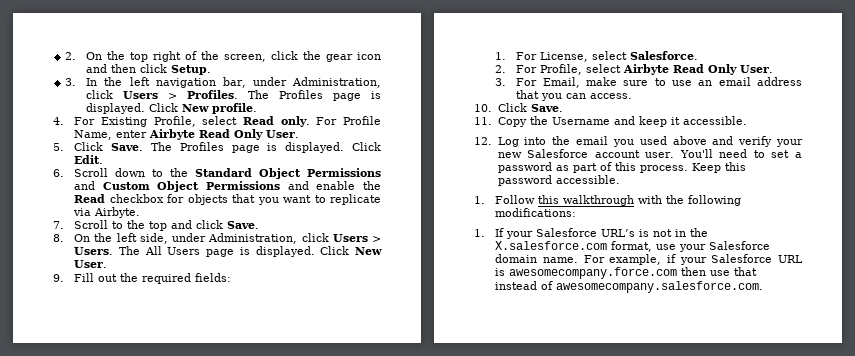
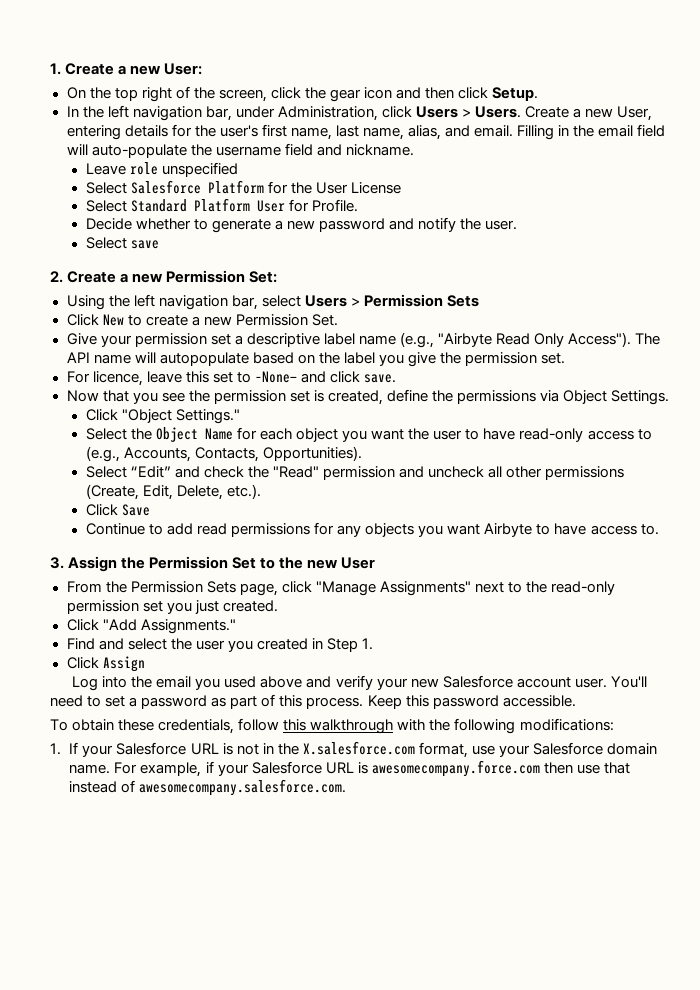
- 2. On the top right of the screen, click the gear icon and then click Setup.
+ 1. Create a new User:
+ On the top right of the screen, click the gear icon and then click Setup.
- 3. In the left navigation bar, under Administration, click Users > Profiles. The Profiles page is displayed. Click New profile.
- 4. For Existing Profile, select Read only. For Profile Name, enter Airbyte Read Only User.
- 5. Click Save. The Profiles page is displayed. Click Edit.
- 6. Scroll down to the Standard Object Permissions and Custom Object Permissions and enable the Read checkbox for objects that you want to replicate via Airbyte.
- 7. Scroll to the top and click Save.
- 8. On the left side, under Administration, click Users > Users. The All Users page is displayed. Click New User.
- 9. Fill out the required fields:
- 1. For License, select Salesforce.
- 2. For Profile, select Airbyte Read Only User.
- 3. For Email, make sure to use an email address that you can access.
- 10. Click Save.
- 11. Copy the Username and keep it accessible.
- 12. Log into the email you used above and verify your new Salesforce account user.
+ In the left navigation bar, under Administration, click Users > Users. Create a new User, entering details for the user's first name, last name, alias, and email. Filling in the email field will auto-populate the username field and nickname.
+ Leave role unspecified
+ Select Salesforce Platform for the User License
+ Select Standard Platform User for Profile.
+ Decide whether to generate a new password and notify the user.
+ Select save
+ 2. Create a new Permission Set:
+ Using the left navigation bar, select Users > Permission Sets
+ Click New to create a new Permission Set.
+ Give your permission set a descriptive label name (e.g., "Airbyte Read Only Access"). The API name will autopopulate based on the label you give the permission set.
+ For licence, leave this set to –None— and click save.
+ Now that you see the permission set is created, define the permissions via Object Settings.
+ Click "Object Settings."
+ Select the Object Name for each object you want the user to have read-only access to (e.g., Accounts, Contacts, Opportunities).
+ Select “Edit” and check the "Read" permission and uncheck all other permissions (Create, Edit, Delete, etc.).
+ Click Save
+ Continue to add read permissions for any objects you want Airbyte to have access to.
+ 3. Assign the Permission Set to the new User
+ From the Permission Sets page, click "Manage Assignments" next to the read-only permission set you just created.
+ Click "Add Assignments."
+ Find and select the user you created in Step 1.
+ Click Assign
+ Log into the email you used above and verify your new Salesforce account user.
- 1. Follow this walkthrough with the following modifications:
+ To obtain these credentials, follow this walkthrough with the following modifications:
- 1. If your Salesforce URL’s is not in the X.salesforce.com format, use your Salesforce domain name.
+ 1. If your Salesforce URL is not in the X.salesforce.com format, use your Salesforce domain name.

